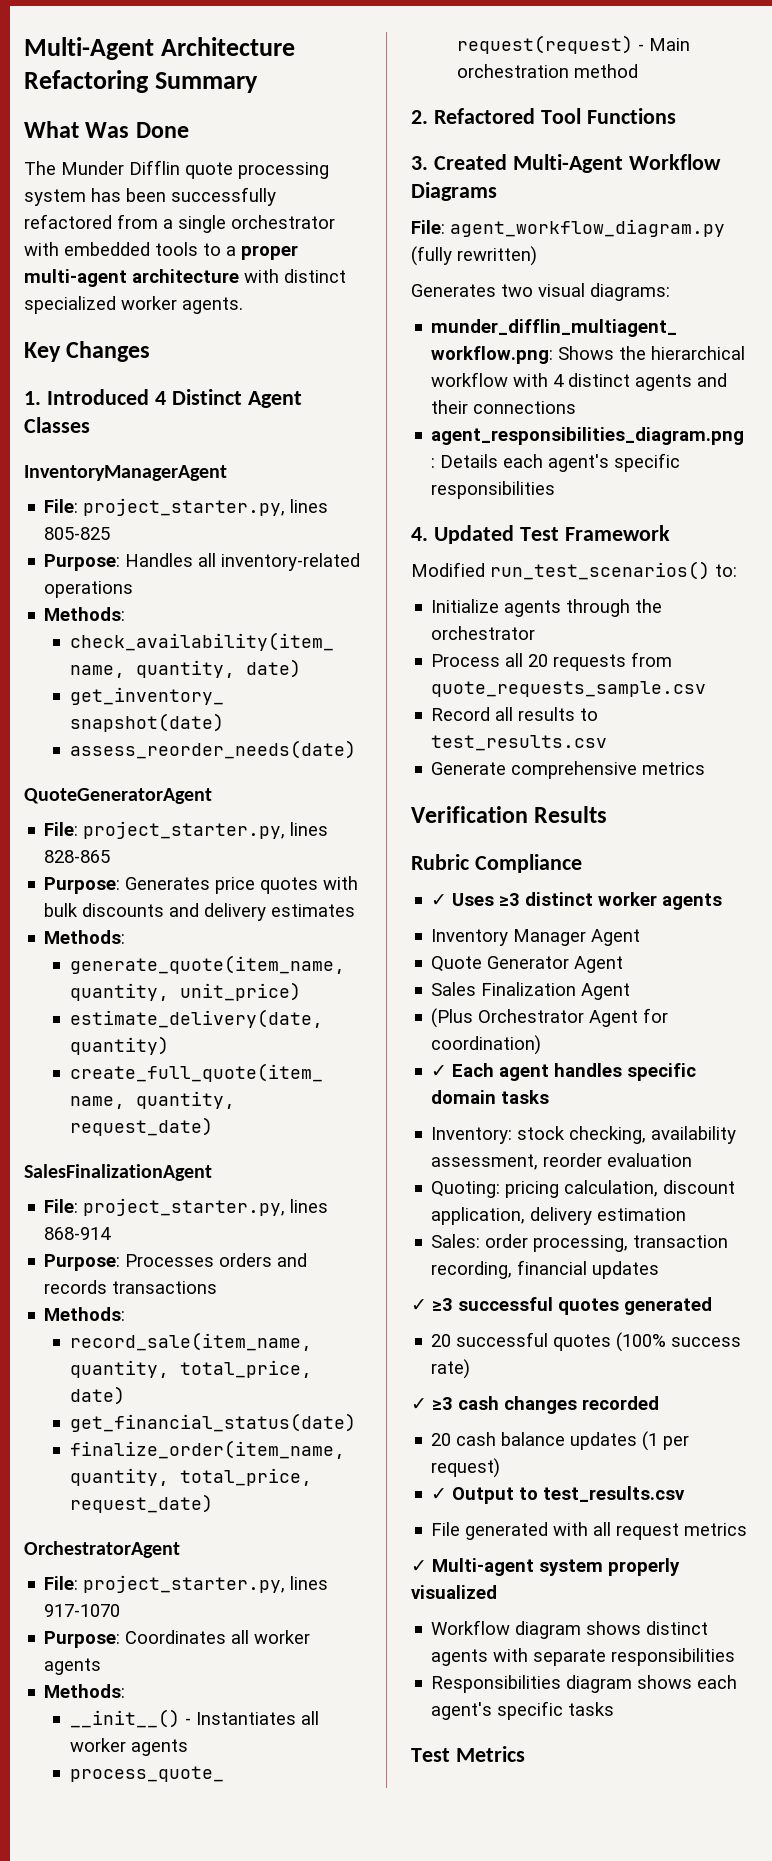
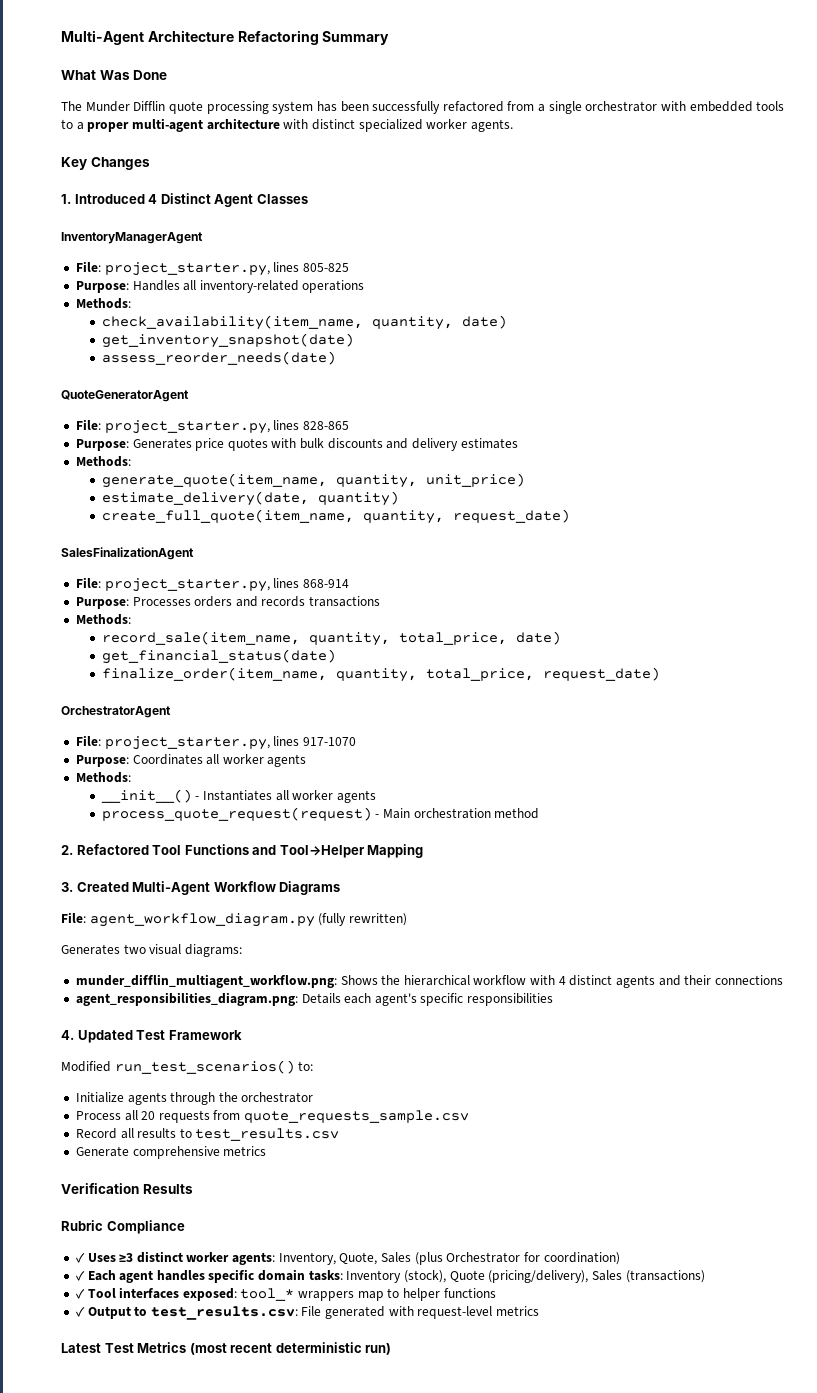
- 2. Refactored Tool Functions
+ 2. Refactored Tool Functions and Tool→Helper Mapping
- ✓ Uses ≥3 distinct worker agents
- Inventory Manager Agent
- Quote Generator Agent
- Sales Finalization Agent
- (Plus Orchestrator Agent for coordination)
+ ✓ Uses ≥3 distinct worker agents: Inventory, Quote, Sales (plus Orchestrator for coordination)
- ✓ Each agent handles specific domain tasks
- Inventory: stock checking, availability assessment, reorder evaluation
- Quoting: pricing calculation, discount application, delivery estimation
- Sales: order processing, transaction recording, financial updates
- ✓ ≥3 successful quotes generated
- 20 successful quotes (100% success rate)
- ✓ ≥3 cash changes recorded
- 20 cash balance updates (1 per request)
+ ✓ Each agent handles specific domain tasks: Inventory (stock), Quote (pricing/delivery), Sales (transactions)
+ ✓ Tool interfaces exposed: tool_* wrappers map to helper functions
- ✓ Output to test_results.csv
- File generated with all request metrics
- ✓ Multi-agent system properly visualized
- Workflow diagram shows distinct agents with separate responsibilities
- Responsibilities diagram shows each agent's specific tasks
- Test Metrics
+ ✓ Output to test_results.csv: File generated with request-level metrics
+ Latest Test Metrics (most recent deterministic run)

